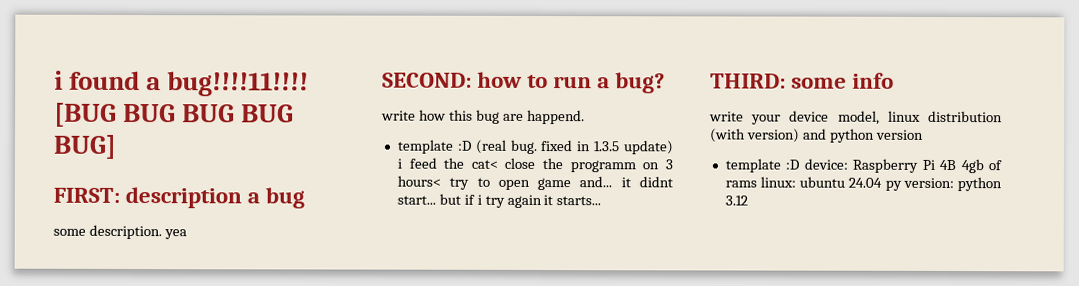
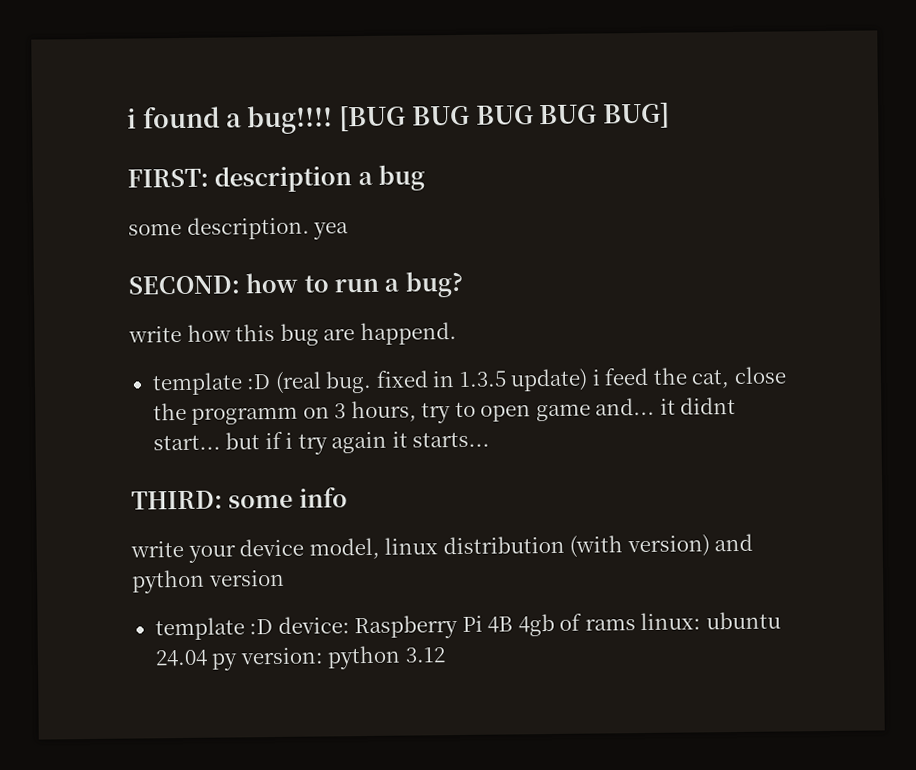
- i found a bug!!!!11!!!!
+ i found a bug!!!!
- template :D (real bug. fixed in 1.3.5 update) i feed the cat< close the programm on 3 hours< try to open game and... it didnt start... but if i try again it starts...
+ template :D (real bug. fixed in 1.3.5 update) i feed the cat, close the programm on 3 hours, try to open game and... it didnt start... but if i try again it starts...

